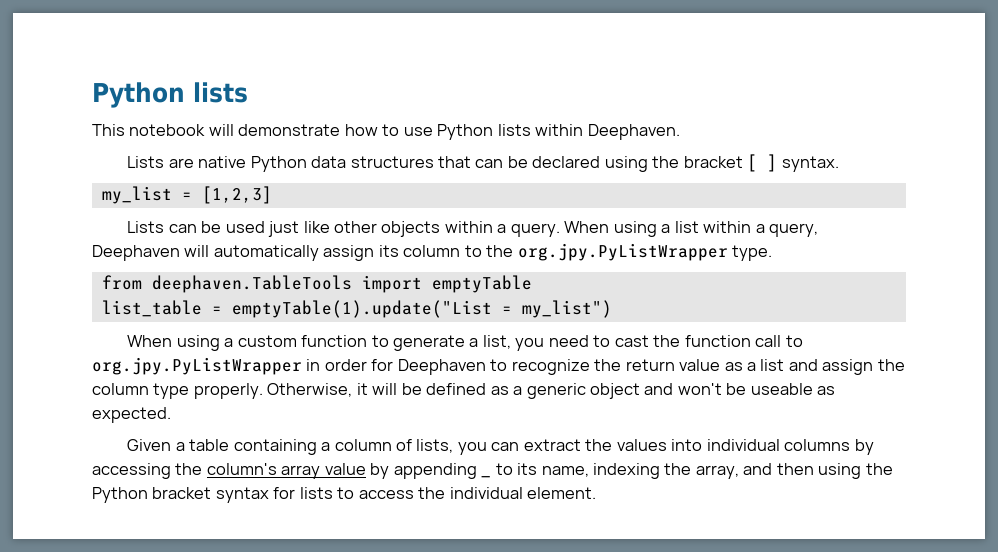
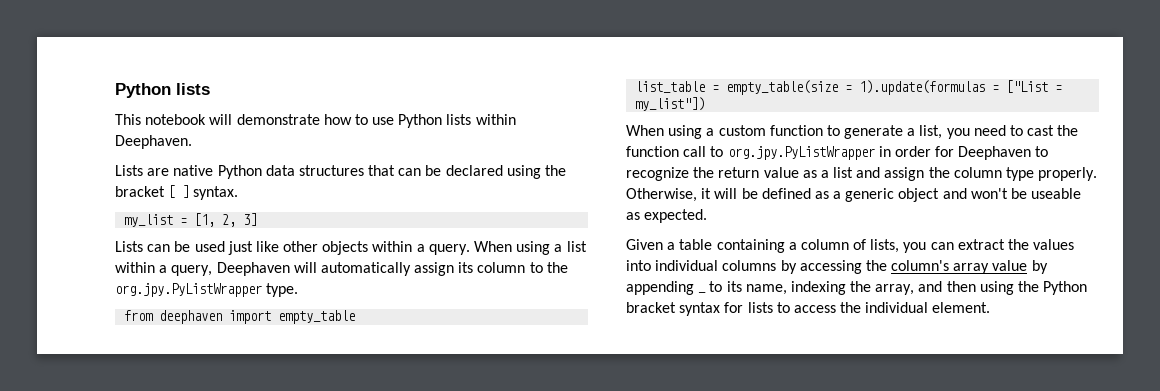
- my_list = [1,2,3]
+ my_list = [1, 2, 3]
- from deephaven.TableTools import emptyTable
+ from deephaven import empty_table
- list_table = emptyTable(1).update("List = my_list")
+ list_table = empty_table(size = 1).update(formulas = ["List = my_list"])

